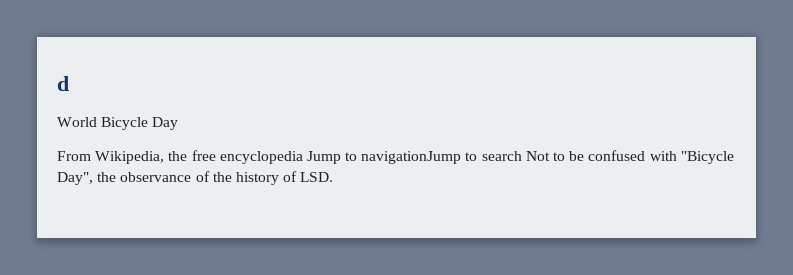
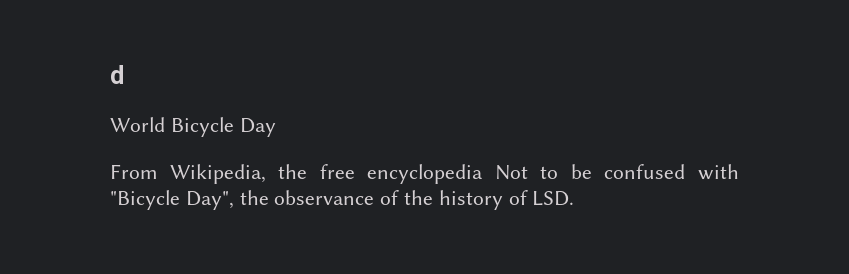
- From Wikipedia, the free encyclopedia Jump to navigationJump to search Not to be confused with "Bicycle Day", the observance of the history of LSD.
+ From Wikipedia, the free encyclopedia Not to be confused with "Bicycle Day", the observance of the history of LSD.

